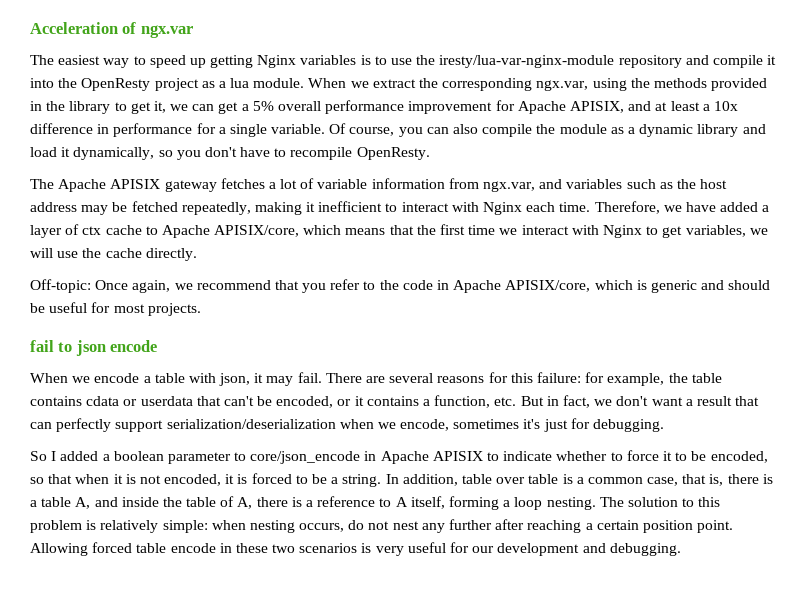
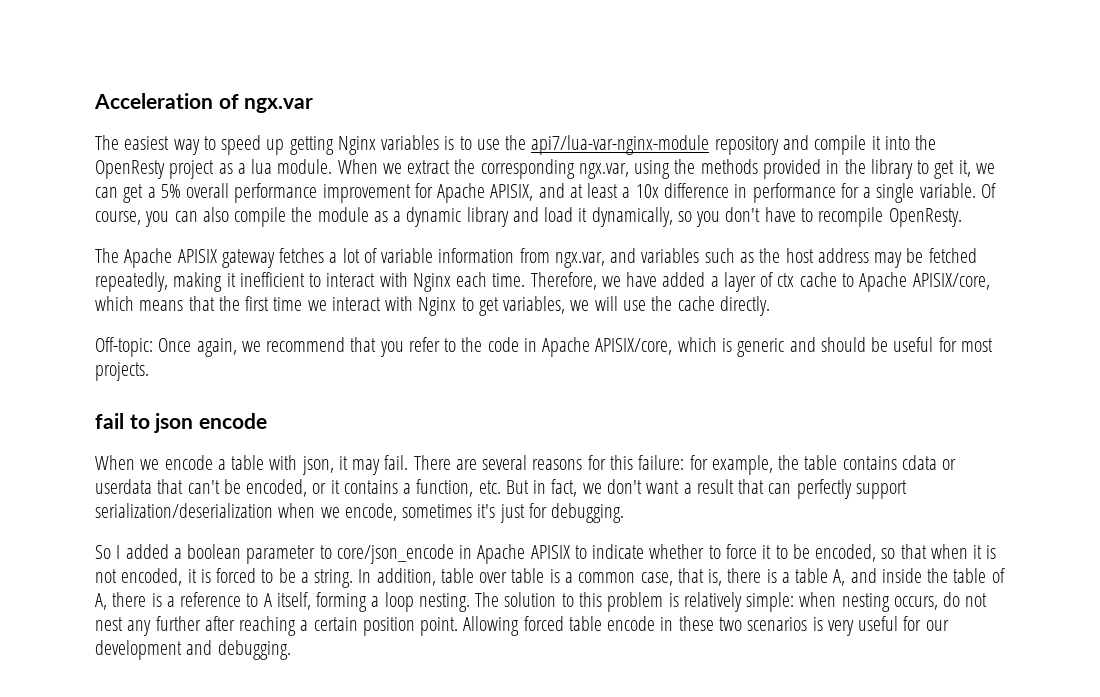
- The easiest way to speed up getting Nginx variables is to use the iresty/lua-var-nginx-module repository and compile it into the OpenResty project as a lua module.
+ The easiest way to speed up getting Nginx variables is to use the api7/lua-var-nginx-module repository and compile it into the OpenResty project as a lua module.

